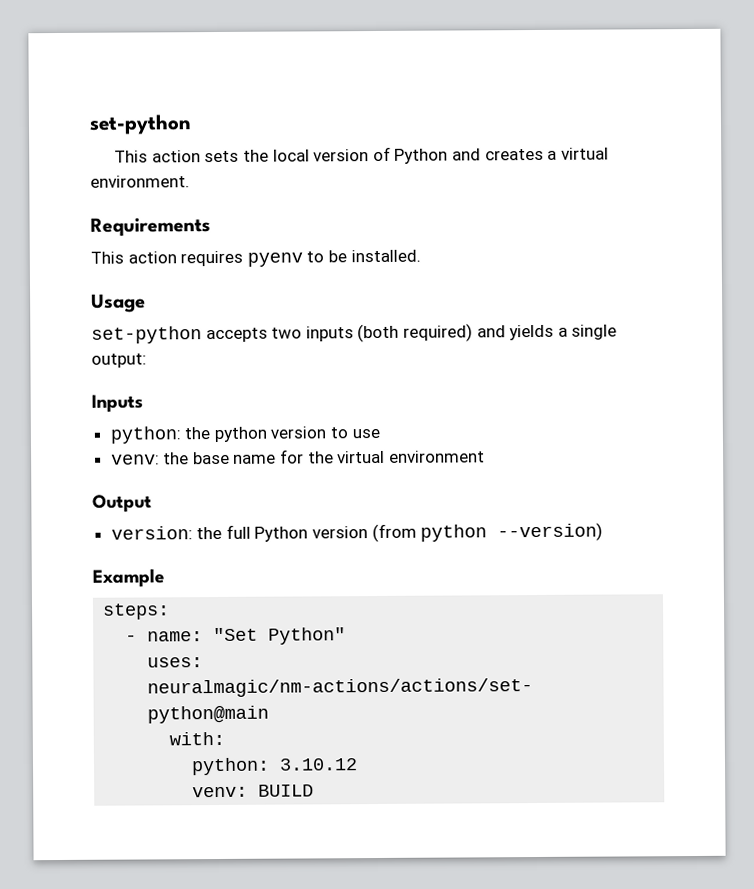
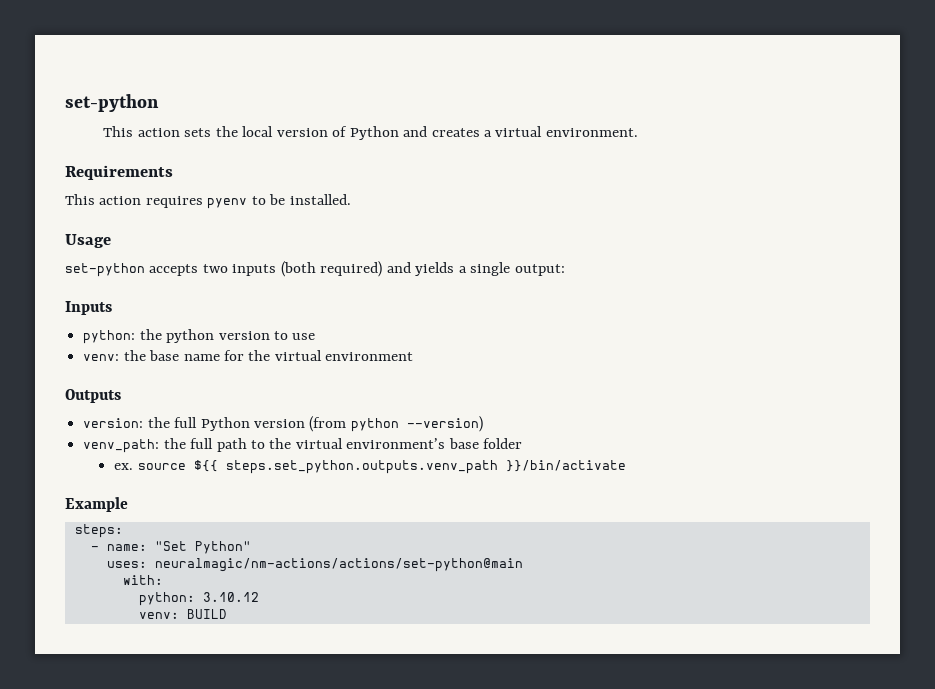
- Output
+ Outputs
+ venv_path: the full path to the virtual environment’s base folder
+ ex. source ${{ steps.set_python.outputs.venv_path }}/bin/activate

